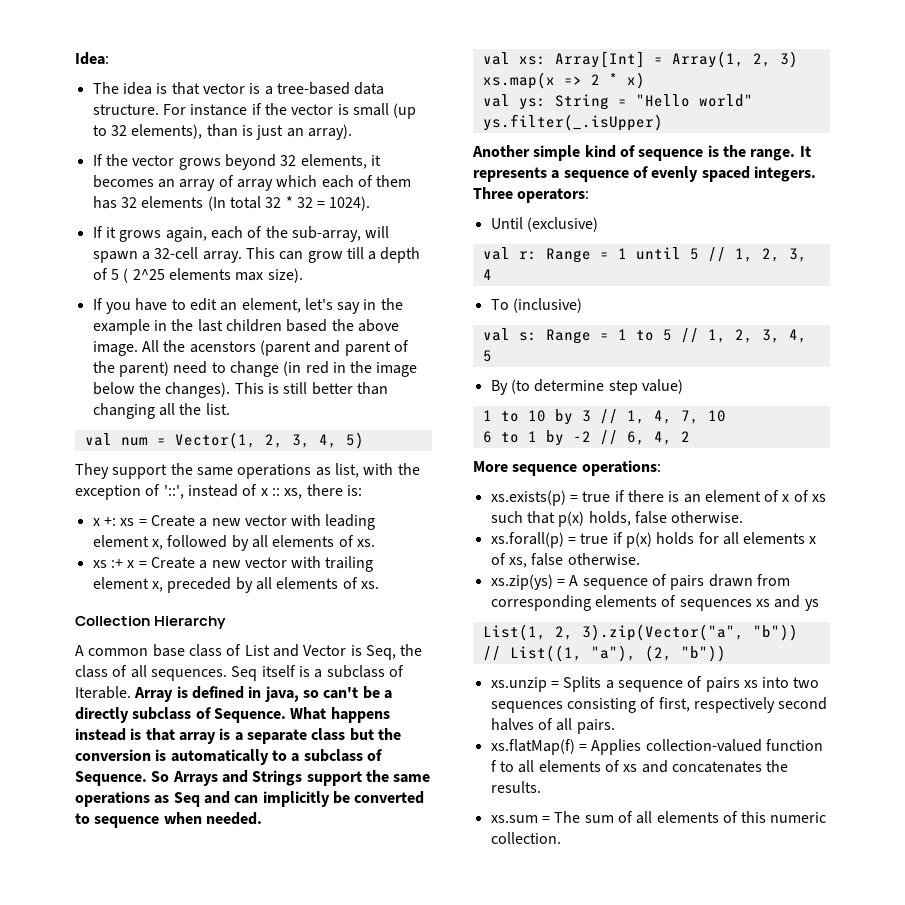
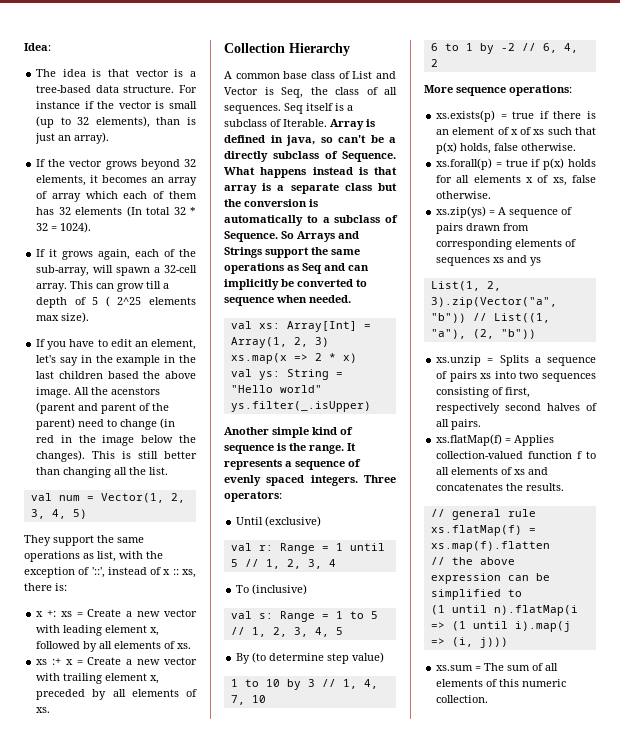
+ // general rule xs.flatMap(f) = xs.map(f).flatten
+ // the above expression can be simplified to
+ (1 until n).flatMap(i => (1 until i).map(j => (i, j)))

